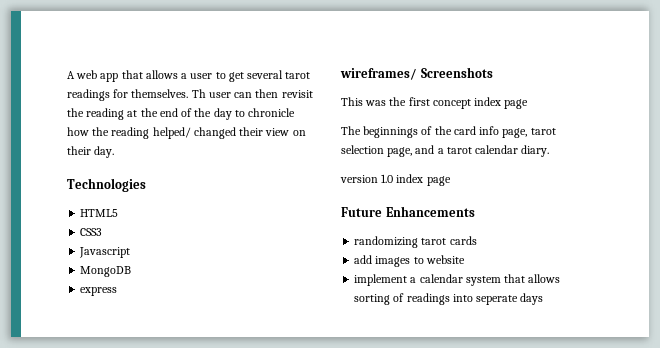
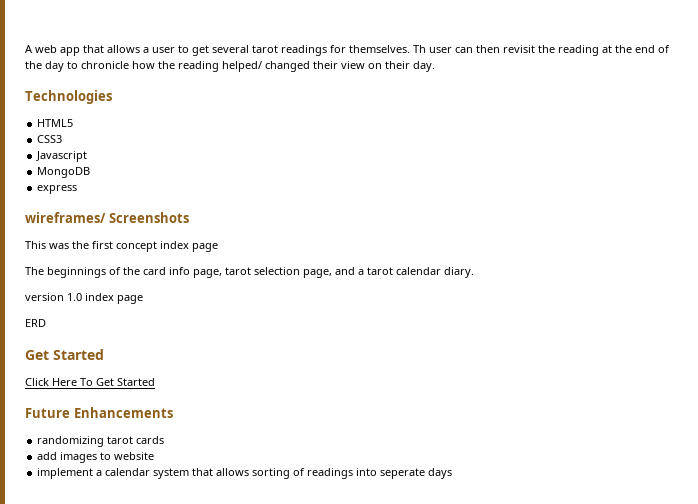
+ ERD
+ Get Started
+ Click Here To Get Started

